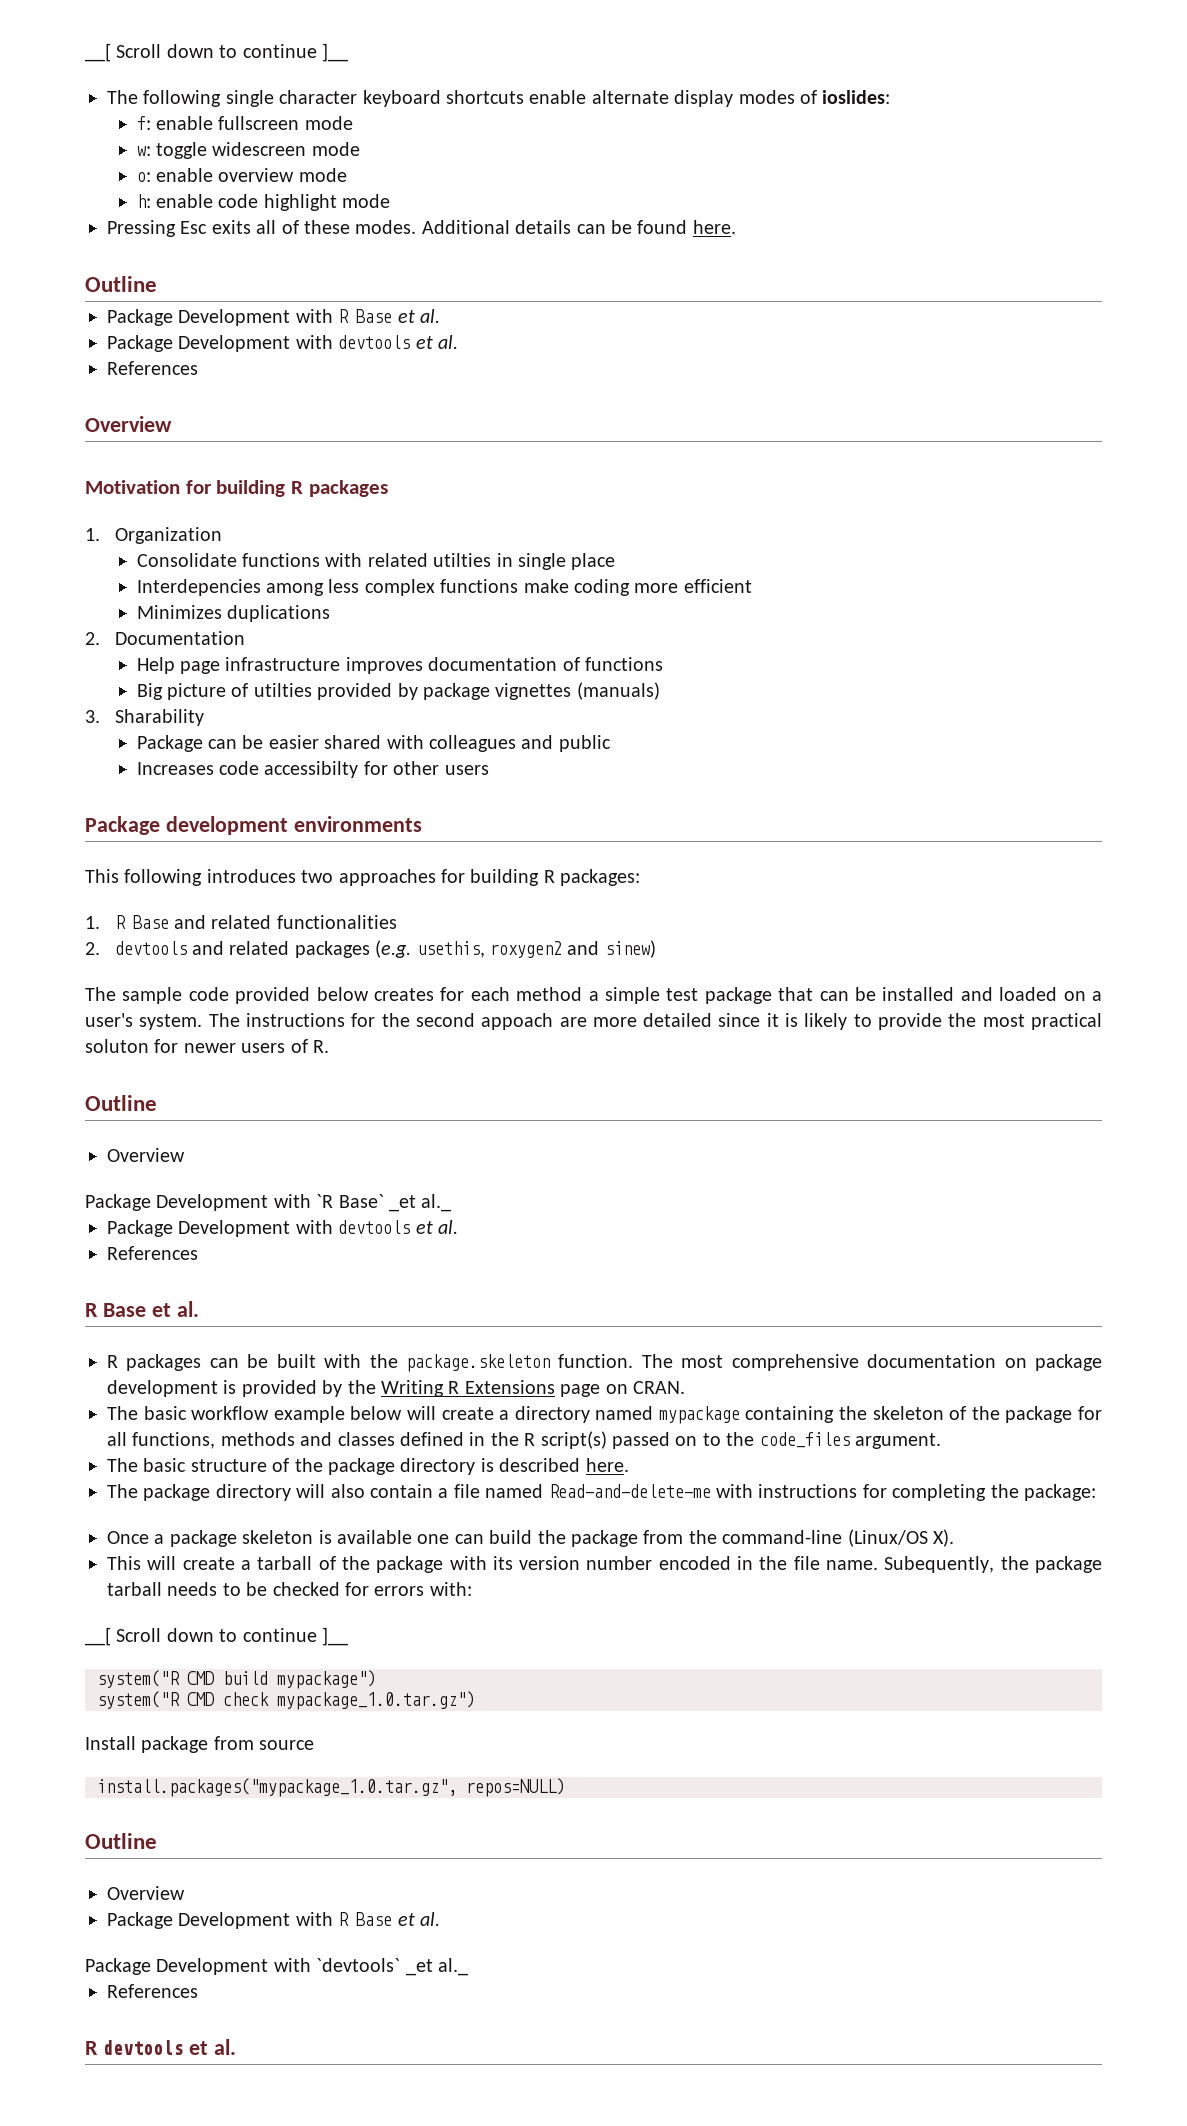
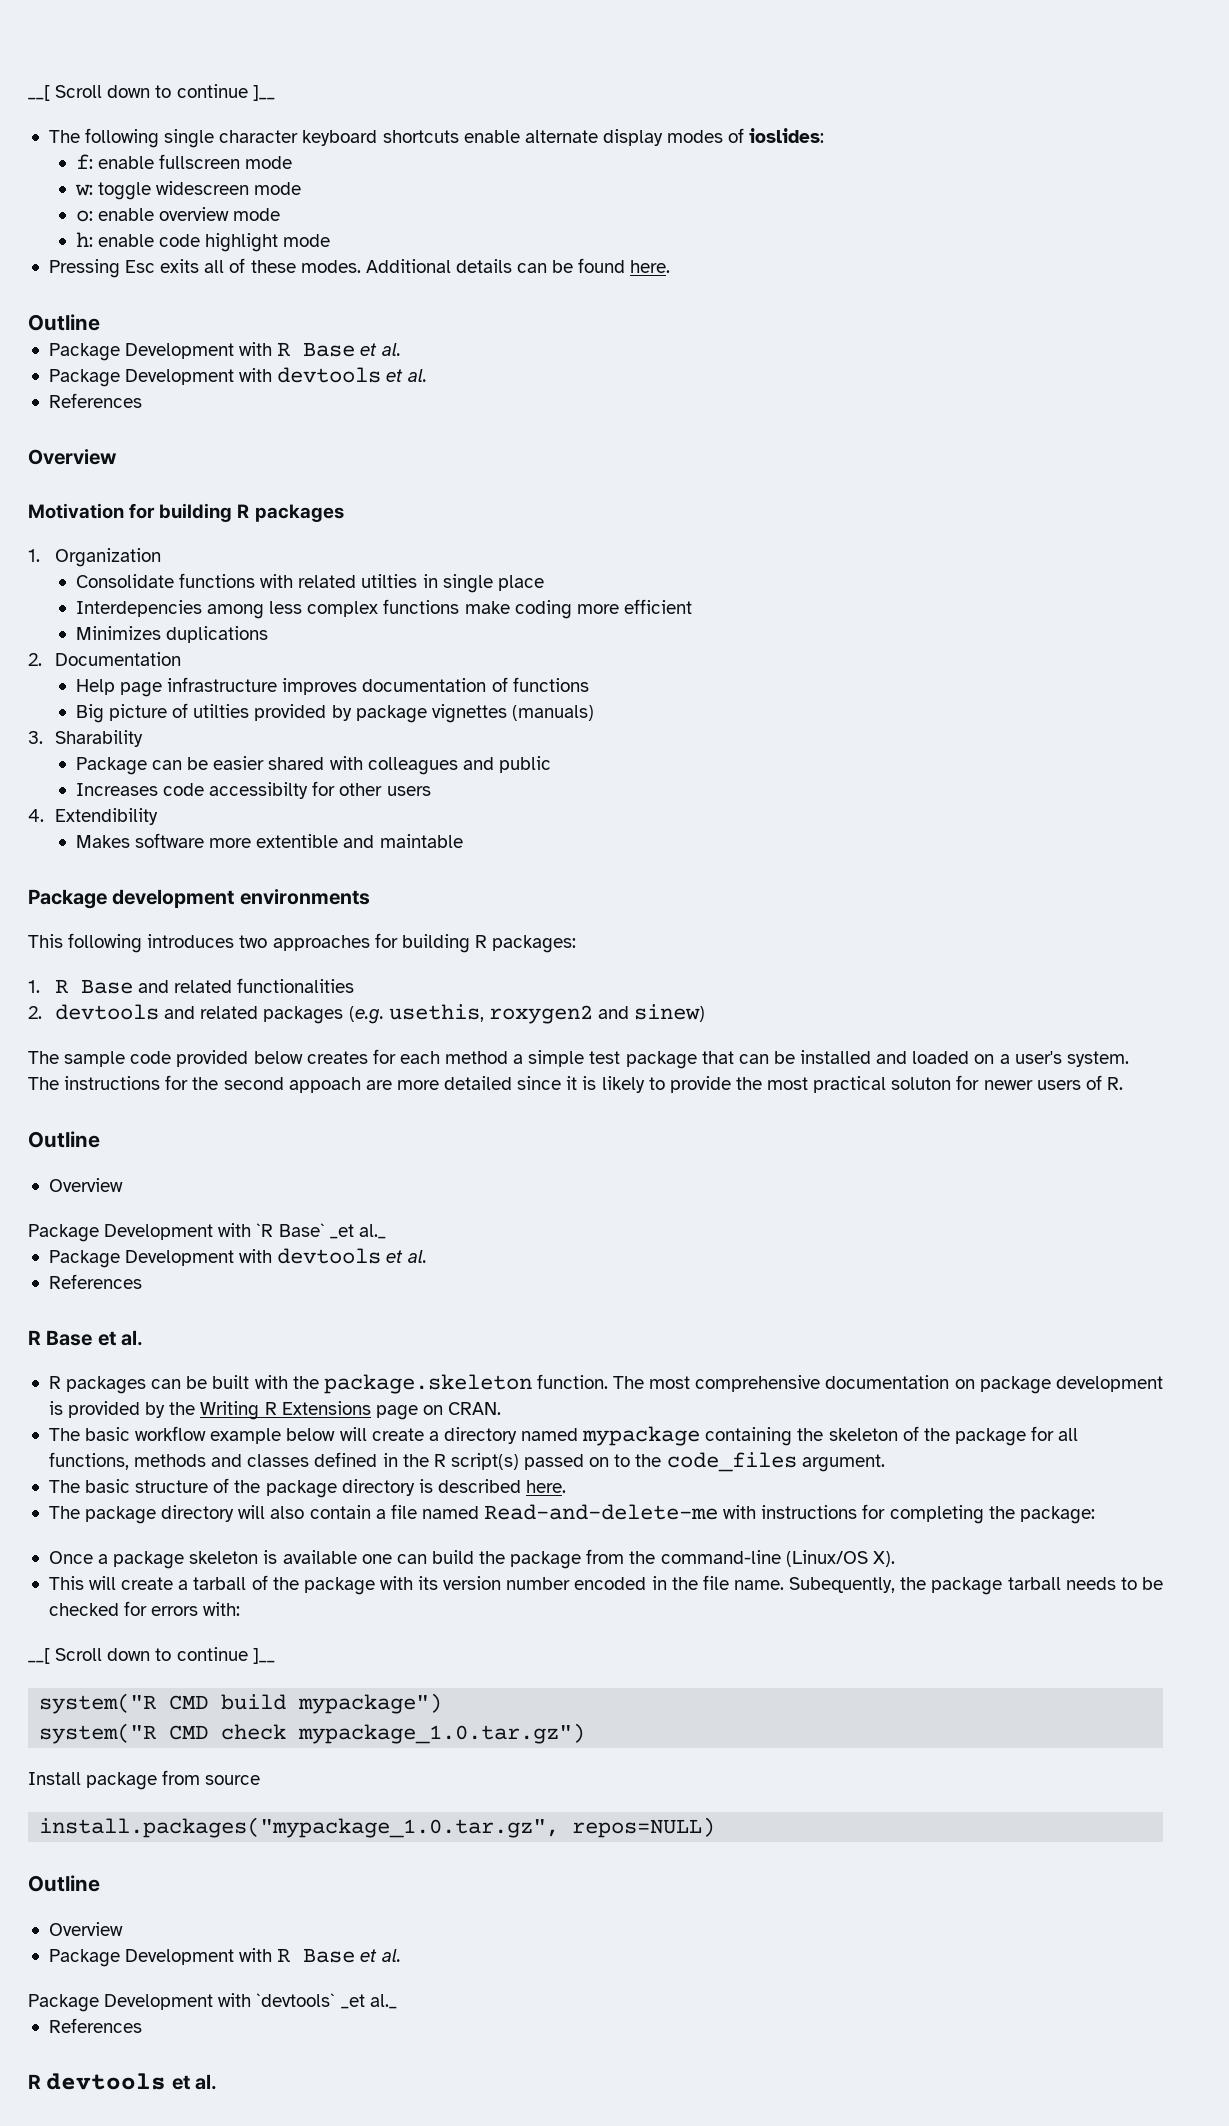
+ 4. Extendibility
+ Makes software more extentible and maintable

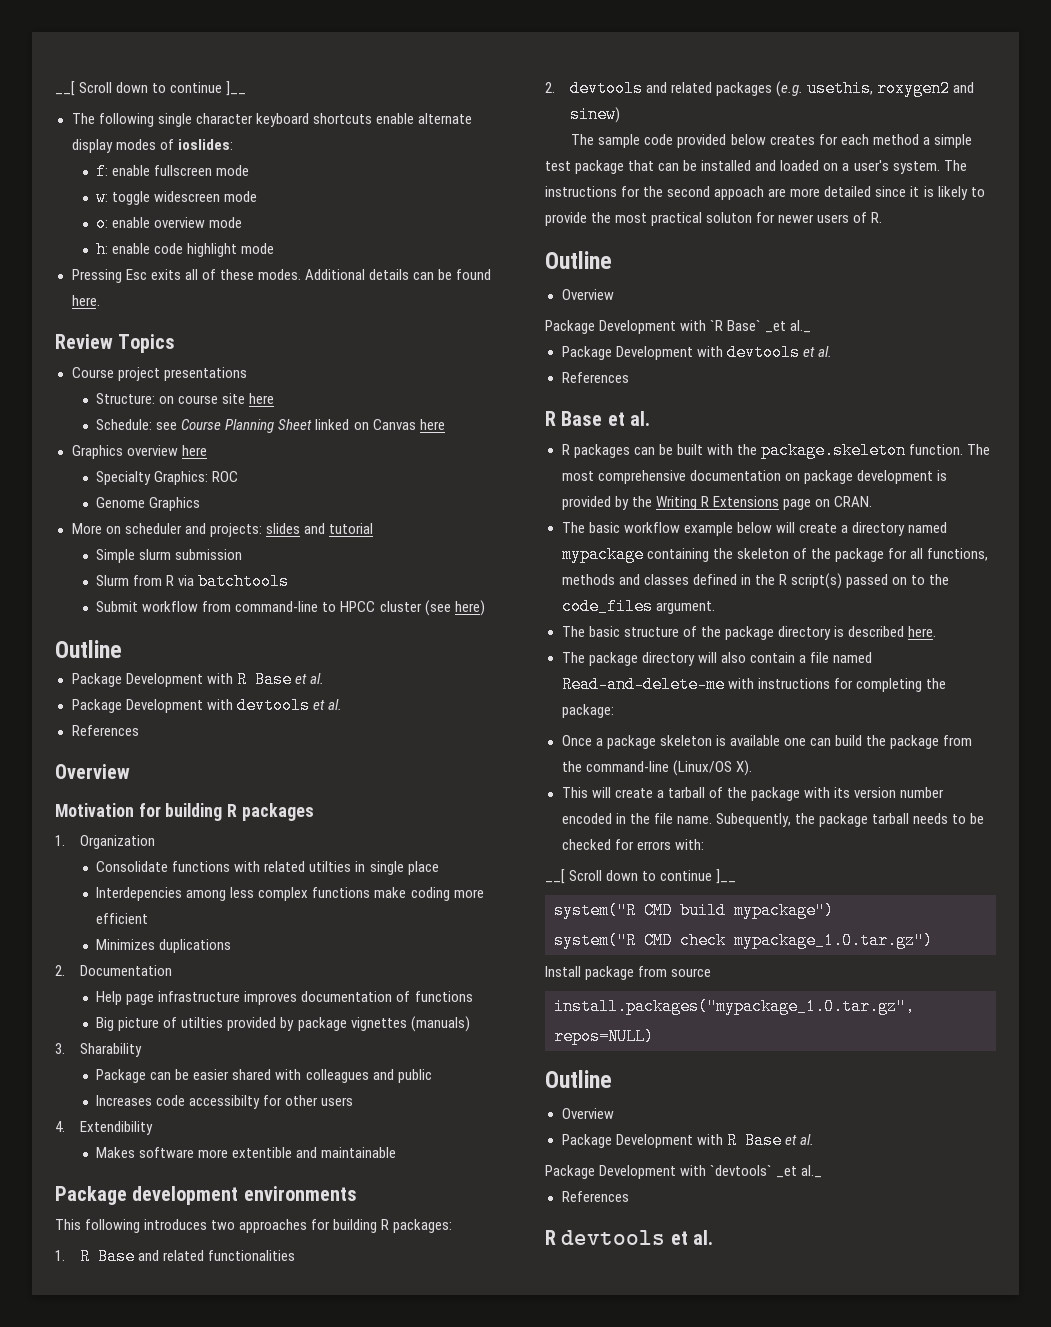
+ Review Topics
+ Course project presentations
+ Structure: on course site here
+ Schedule: see Course Planning Sheet linked on Canvas here
+ Graphics overview here
+ Specialty Graphics: ROC
+ Genome Graphics
+ More on scheduler and projects: slides and tutorial
+ Simple slurm submission
+ Slurm from R via batchtools
+ Submit workflow from command-line to HPCC cluster (see here)
- Makes software more extentible and maintable
+ Makes software more extentible and maintainable

